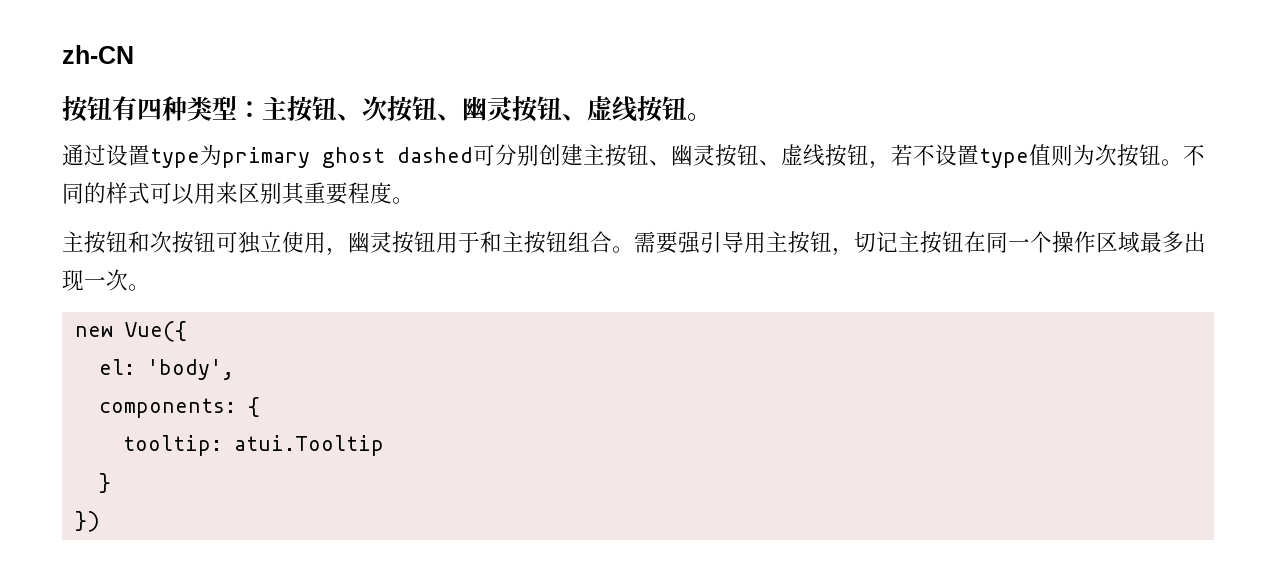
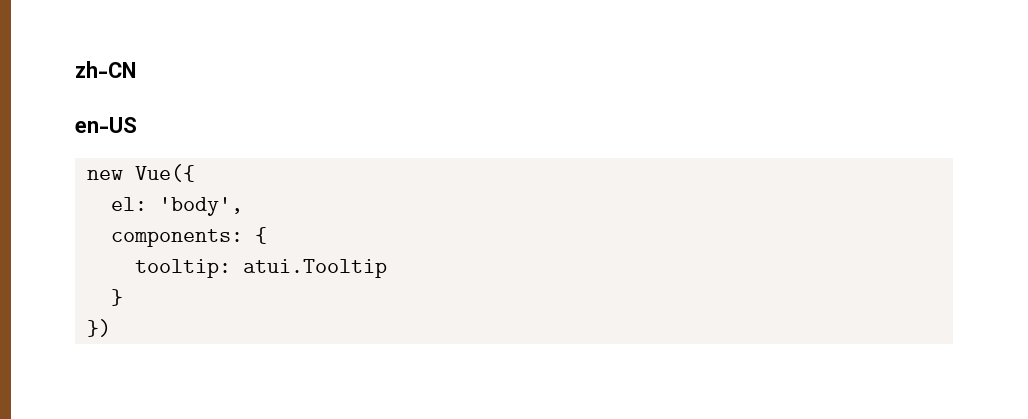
- 按钮有四种类型：主按钮、次按钮、幽灵按钮、虚线按钮。
- 通过设置type为primary ghost dashed可分别创建主按钮、幽灵按钮、虚线按钮，若不设置type值则为次按钮。不同的样式可以用来区别其重要程度。
- 主按钮和次按钮可独立使用，幽灵按钮用于和主按钮组合。需要强引导用主按钮，切记主按钮在同一个操作区域最多出现一次。
+ en-US

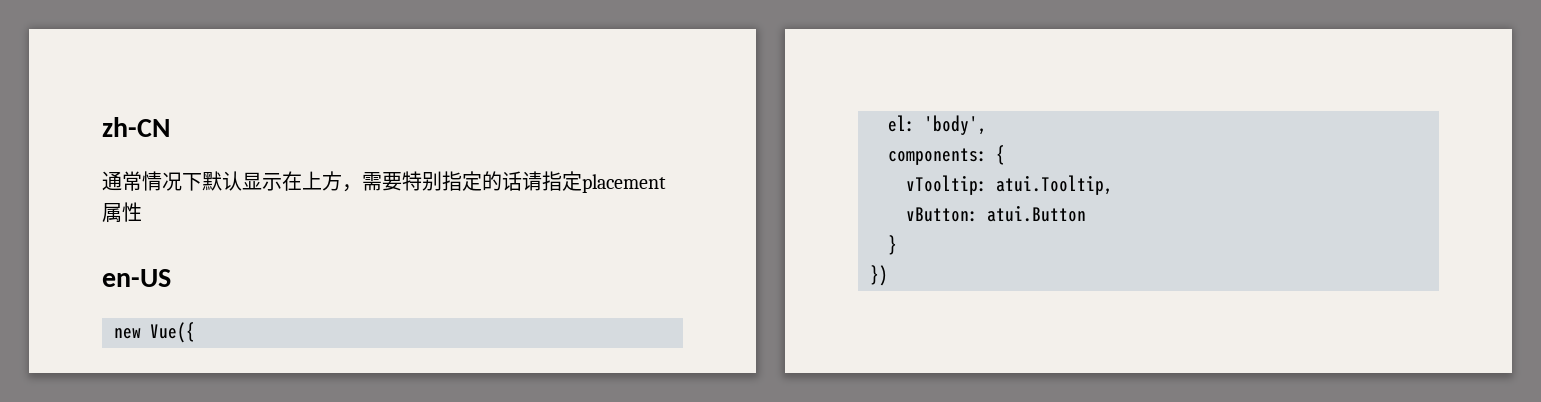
+ 通常情况下默认显示在上方，需要特别指定的话请指定placement属性
- tooltip: atui.Tooltip
+ vTooltip: atui.Tooltip,
+ vButton: atui.Button

